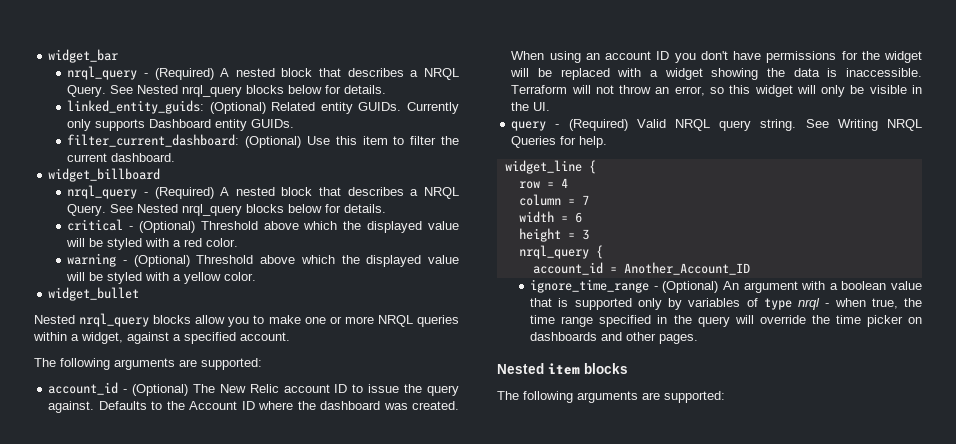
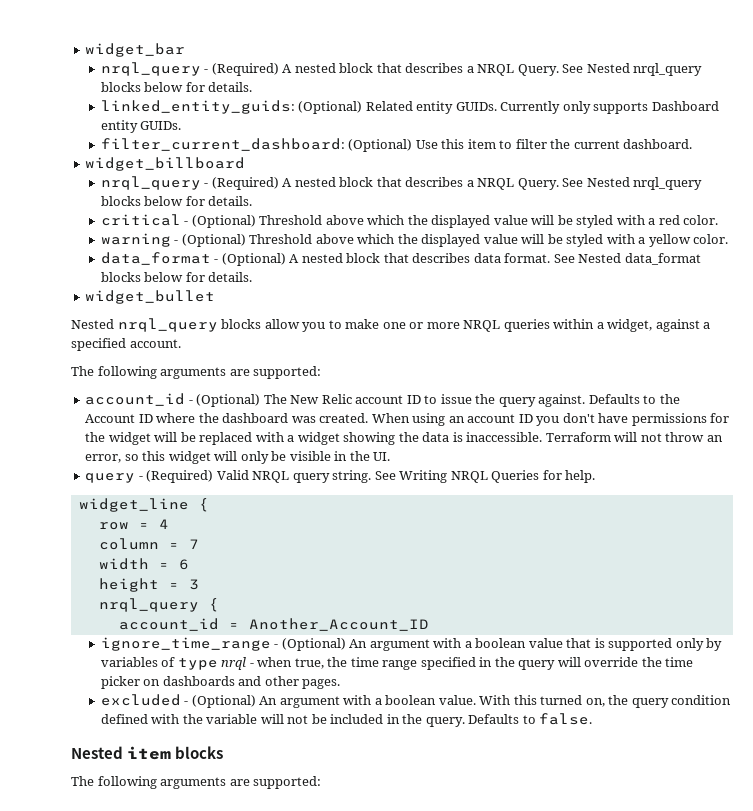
+ data_format - (Optional) A nested block that describes data format. See Nested data_format blocks below for details.
+ excluded - (Optional) An argument with a boolean value. With this turned on, the query condition defined with the variable will not be included in the query. Defaults to false.

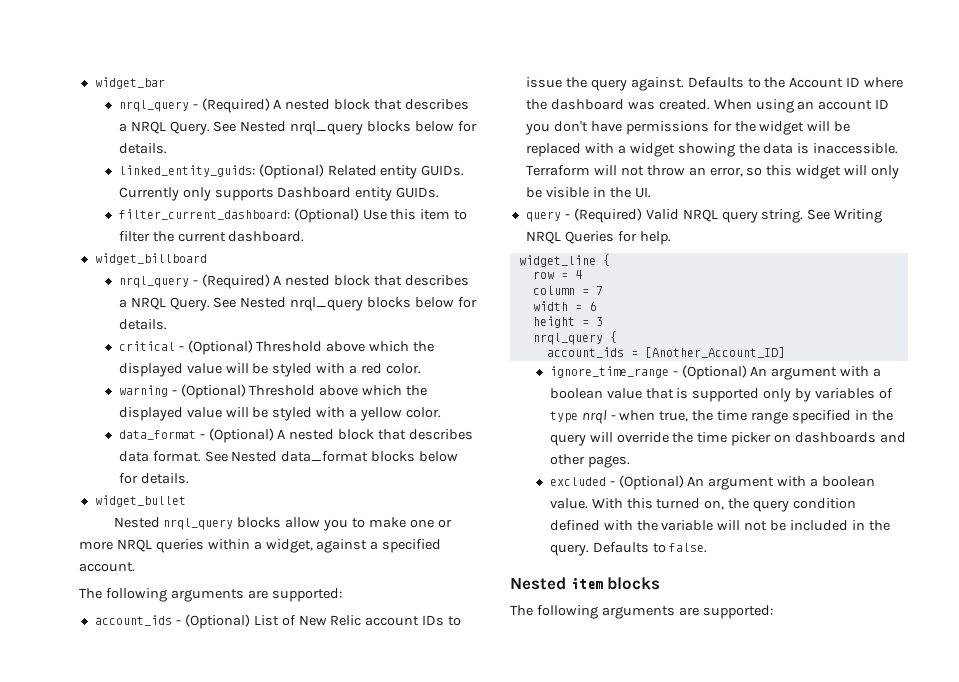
- account_id - (Optional) The New Relic account ID to issue the query against.
+ account_ids - (Optional) List of New Relic account IDs to issue the query against.
- account_id = Another_Account_ID
+ account_ids = [Another_Account_ID]

